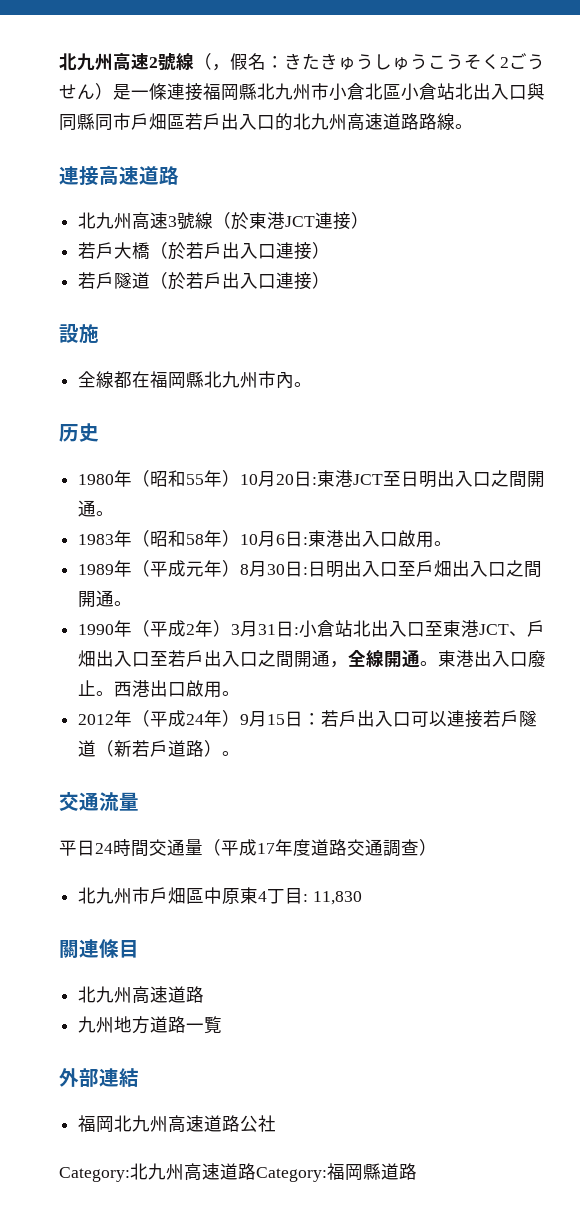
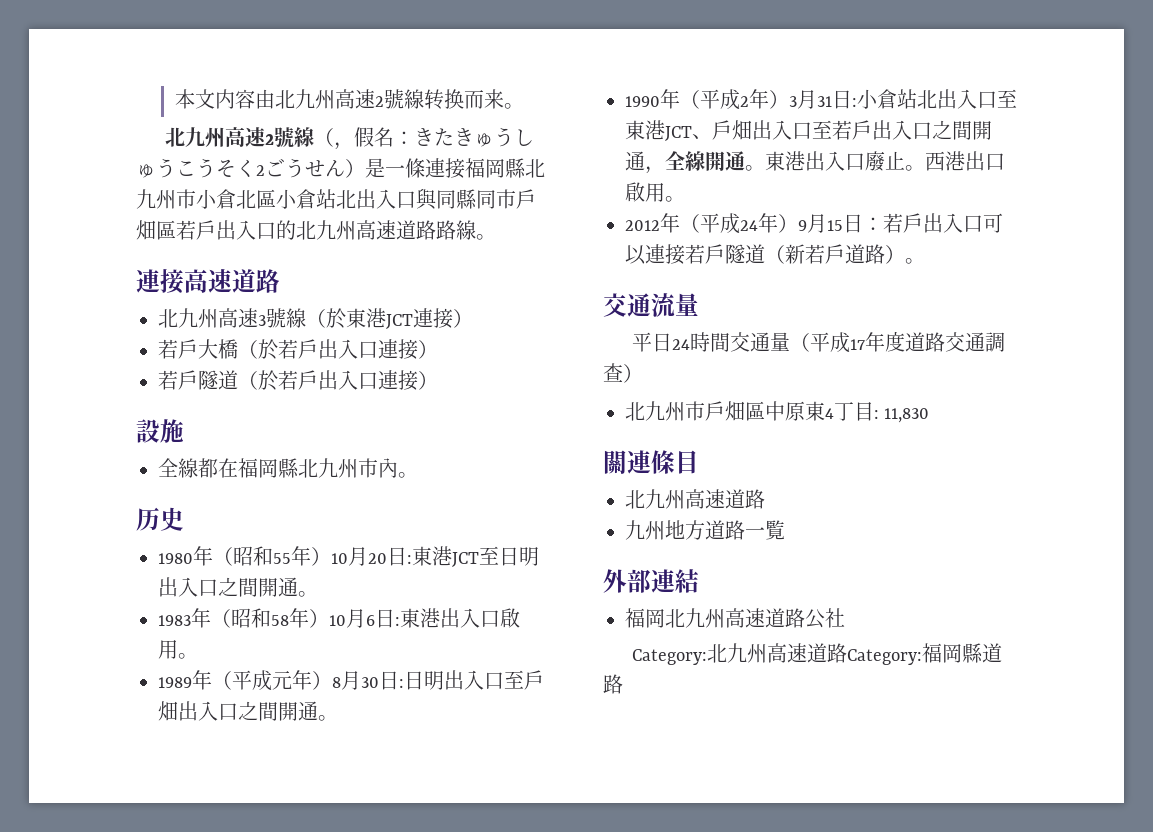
+ 本文内容由北九州高速2號線转换而来。

